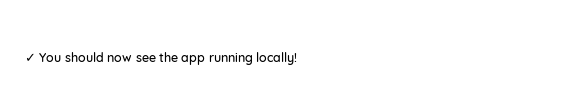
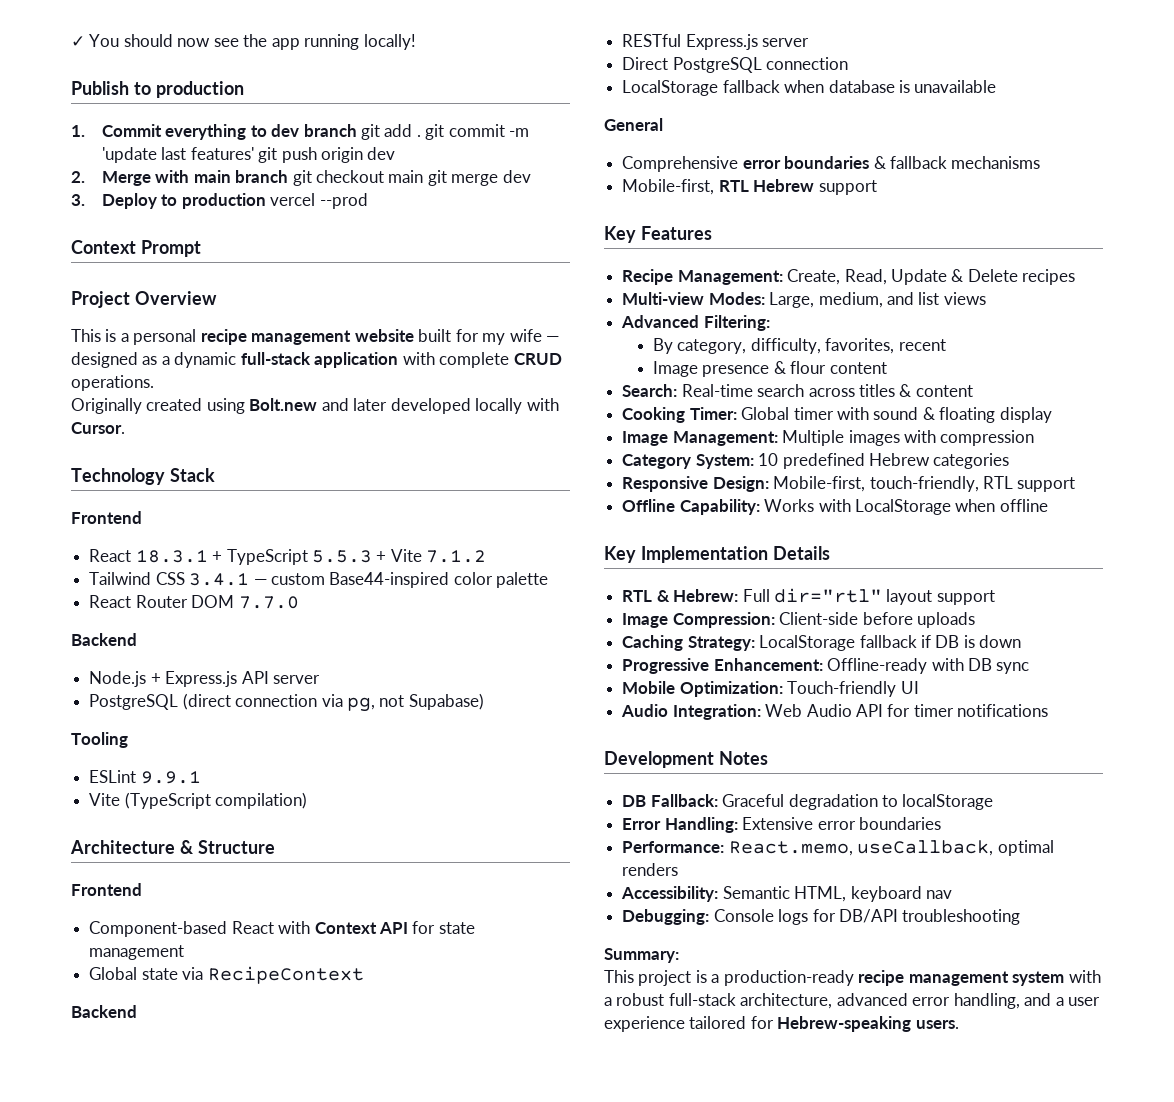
+ Publish to production
+ 1. Commit everything to dev branch git add . git commit -m 'update last features' git push origin dev
+ 2. Merge with main branch git checkout main git merge dev
+ 3. Deploy to production vercel --prod
+ Context Prompt
+ Project Overview
+ This is a personal recipe management website built for my wife — designed as a dynamic full-stack application with complete CRUD operations.
+ Originally created using Bolt.new and later developed locally with Cursor.
+ Technology Stack
+ Frontend
+ React 18.3.1 + TypeScript 5.5.3 + Vite 7.1.2
+ Tailwind CSS 3.4.1 — custom Base44-inspired color palette
+ React Router DOM 7.7.0
+ Backend
+ Node.js + Express.js API server
+ PostgreSQL (direct connection via pg, not Supabase)
+ Tooling
+ ESLint 9.9.1
+ Vite (TypeScript compilation)
+ Architecture & Structure
+ Frontend
+ Component-based React with Context API for state management
+ Global state via RecipeContext
+ Backend
+ RESTful Express.js server
+ Direct PostgreSQL connection
+ LocalStorage fallback when database is unavailable
+ General
+ Comprehensive error boundaries & fallback mechanisms
+ Mobile-first, RTL Hebrew support
+ Key Features
+ Recipe Management: Create, Read, Update & Delete recipes
+ Multi-view Modes: Large, medium, and list views
+ Advanced Filtering:
+ By category, difficulty, favorites, recent
+ Image presence & flour content
+ Search: Real-time search across titles & content
+ Cooking Timer: Global timer with sound & floating display
+ Image Management: Multiple images with compression
+ Category System: 10 predefined Hebrew categories
+ Responsive Design: Mobile-first, touch-friendly, RTL support
+ Offline Capability: Works with LocalStorage when offline
+ Key Implementation Details
+ RTL & Hebrew: Full dir="rtl" layout support
+ Image Compression: Client-side before uploads
+ Caching Strategy: LocalStorage fallback if DB is down
+ Progressive Enhancement: Offline-ready with DB sync
+ Mobile Optimization: Touch-friendly UI
+ Audio Integration: Web Audio API for timer notifications
+ Development Notes
+ DB Fallback: Graceful degradation to localStorage
+ Error Handling: Extensive error boundaries
+ Performance: React.memo, useCallback, optimal renders
+ Accessibility: Semantic HTML, keyboard nav
+ Debugging: Console logs for DB/API troubleshooting
+ Summary:
+ This project is a production-ready recipe management system with a robust full-stack architecture, advanced error handling, and a user experience tailored for Hebrew-speaking users.

